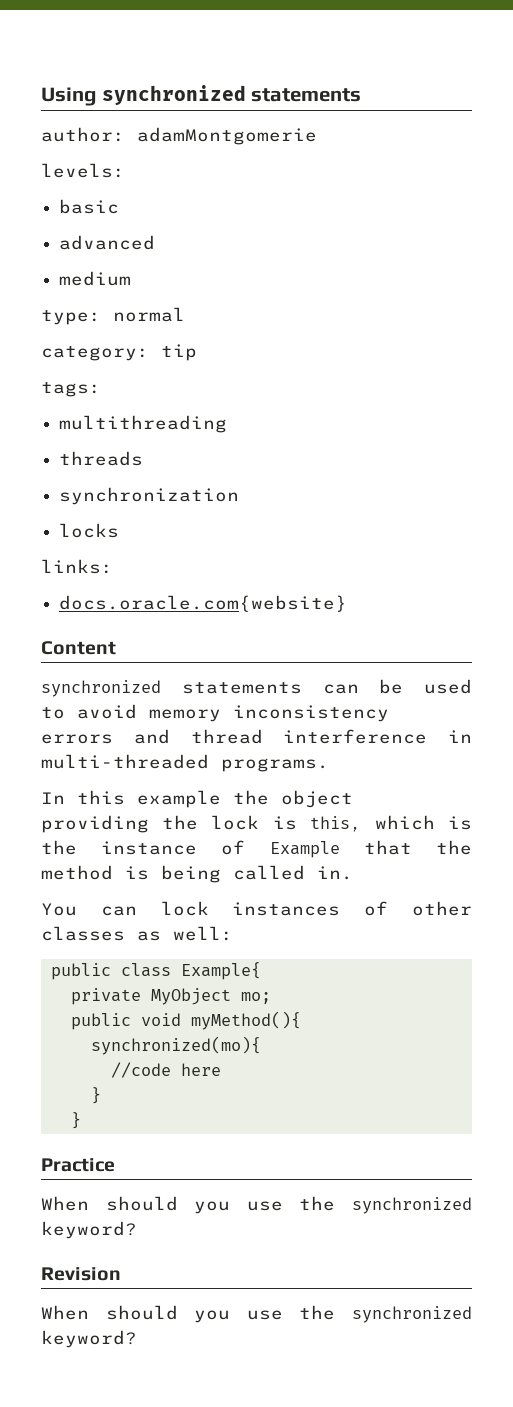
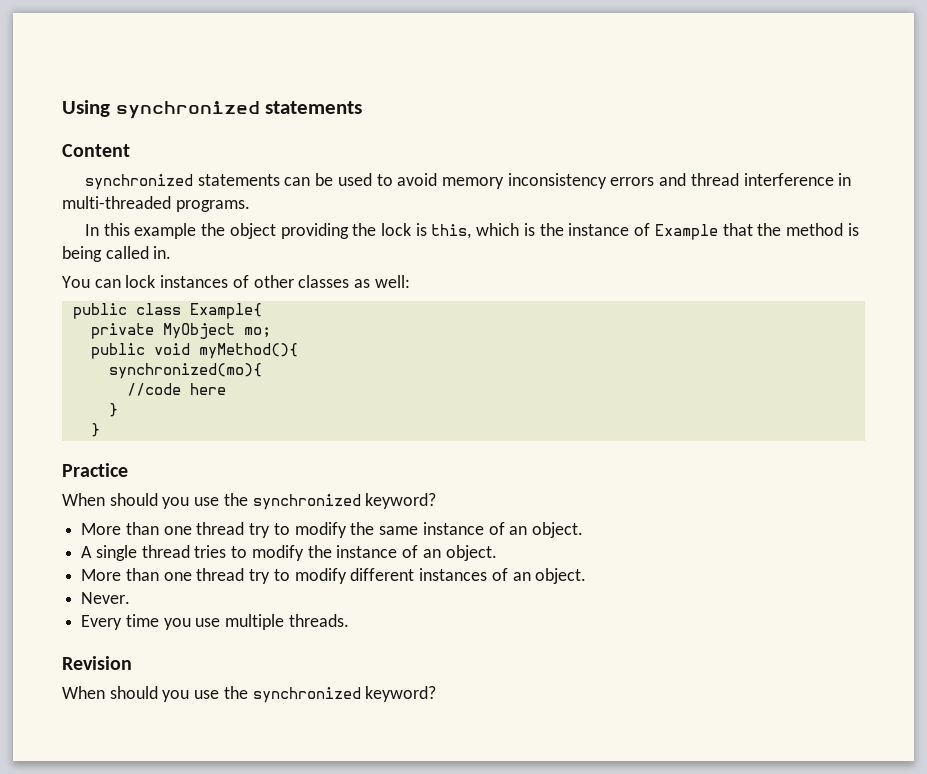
- author: adamMontgomerie
- levels:
- basic
- advanced
- medium
- type: normal
- category: tip
- tags:
- multithreading
- threads
- synchronization
- locks
- links:
- docs.oracle.com{website}
+ More than one thread try to modify the same instance of an object.
+ A single thread tries to modify the instance of an object.
+ More than one thread try to modify different instances of an object.
+ Never.
+ Every time you use multiple threads.

